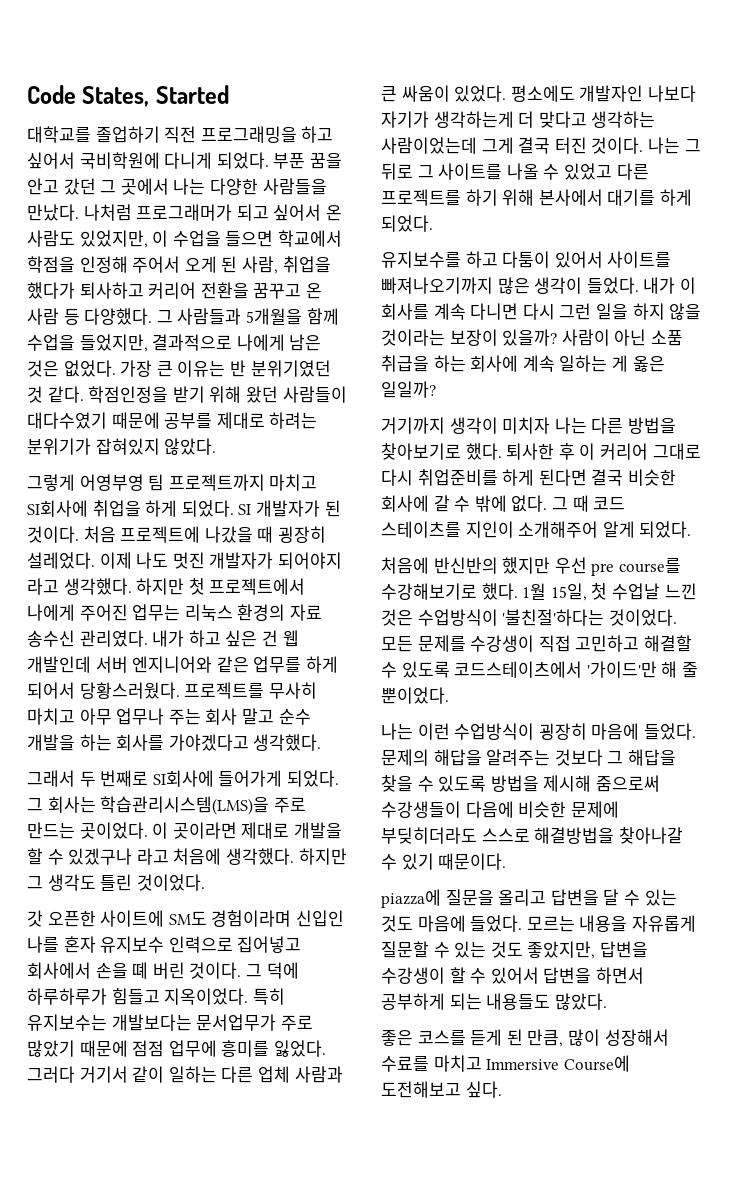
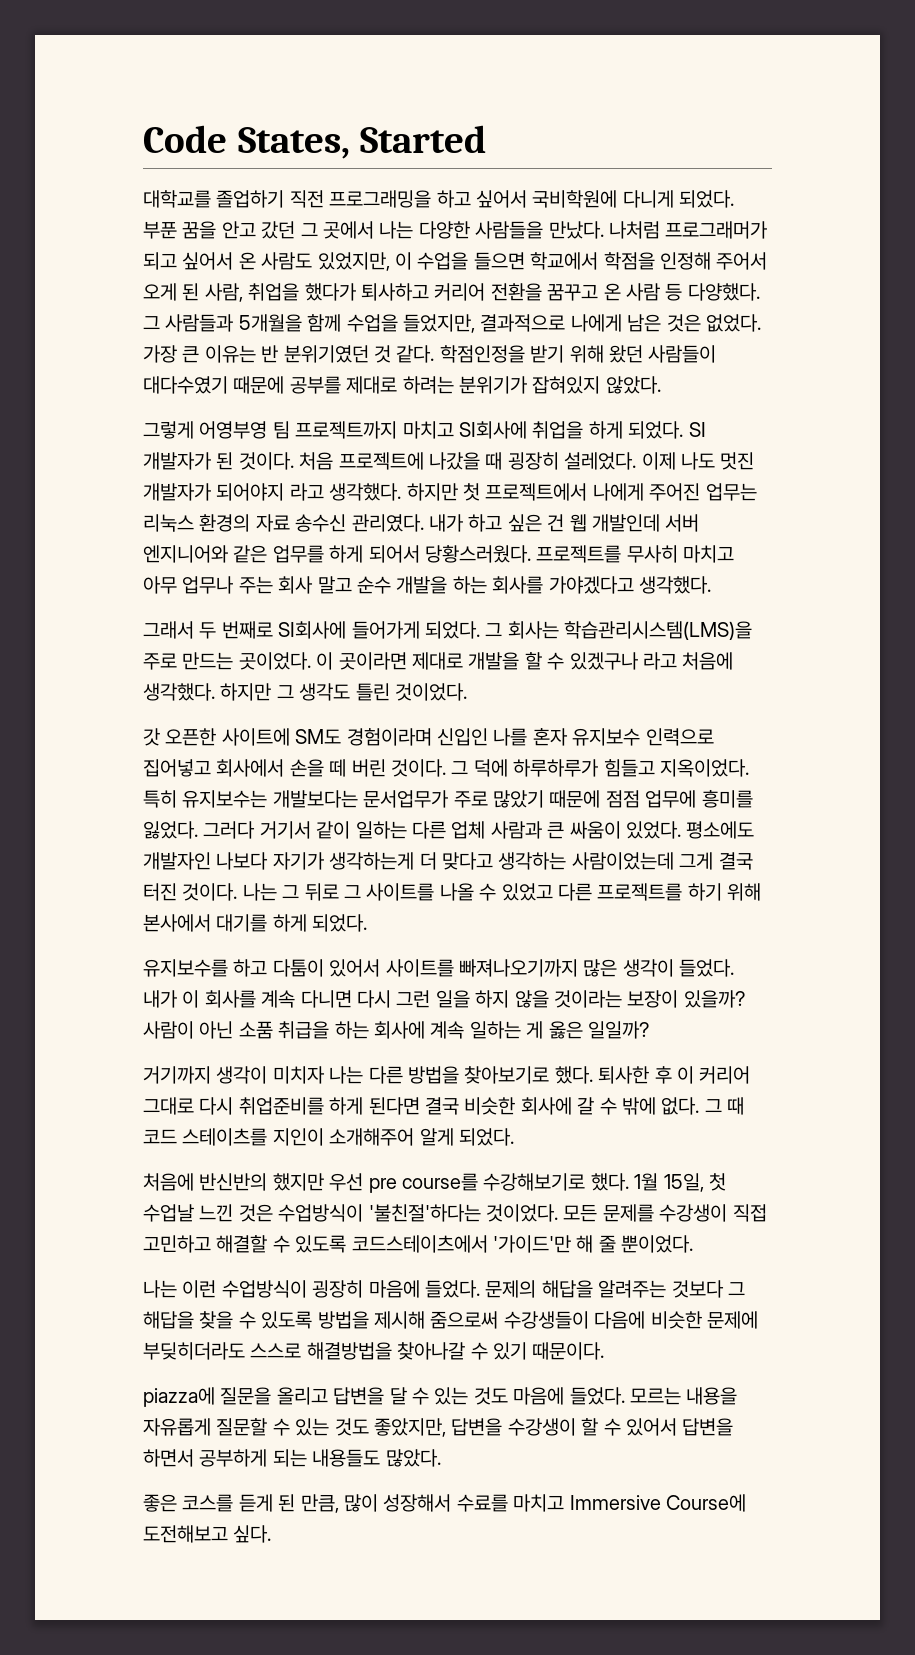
- 갓 오픈한 사이트에 SM도 경험이라며 신입인 나를 혼자 유지보수 인력으로 집어넣고 회사에서 손을 뗴 버린 것이다.
+ 갓 오픈한 사이트에 SM도 경험이라며 신입인 나를 혼자 유지보수 인력으로 집어넣고 회사에서 손을 떼 버린 것이다.

